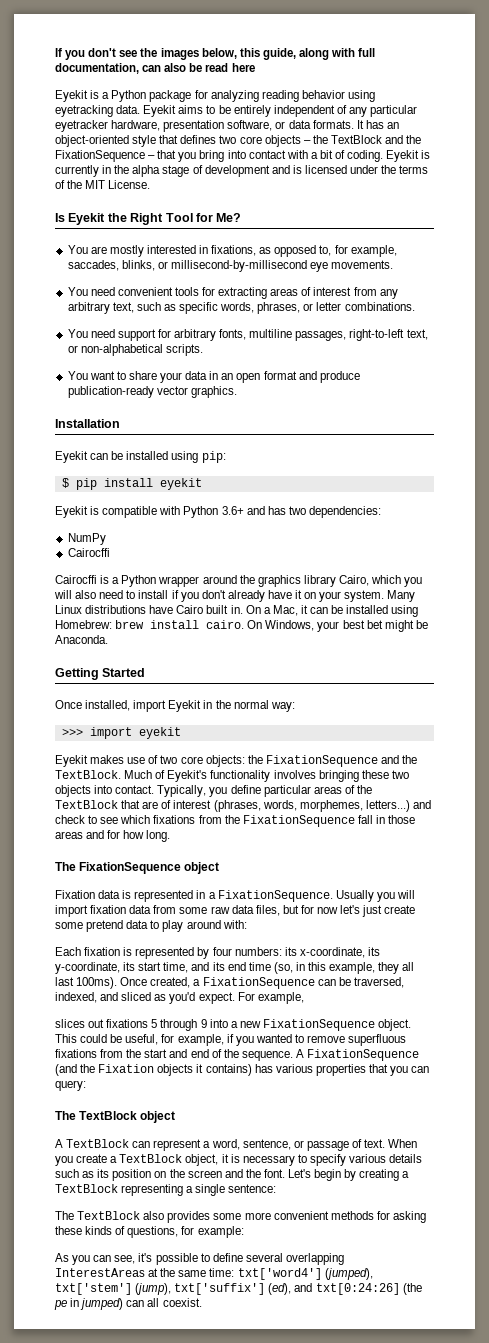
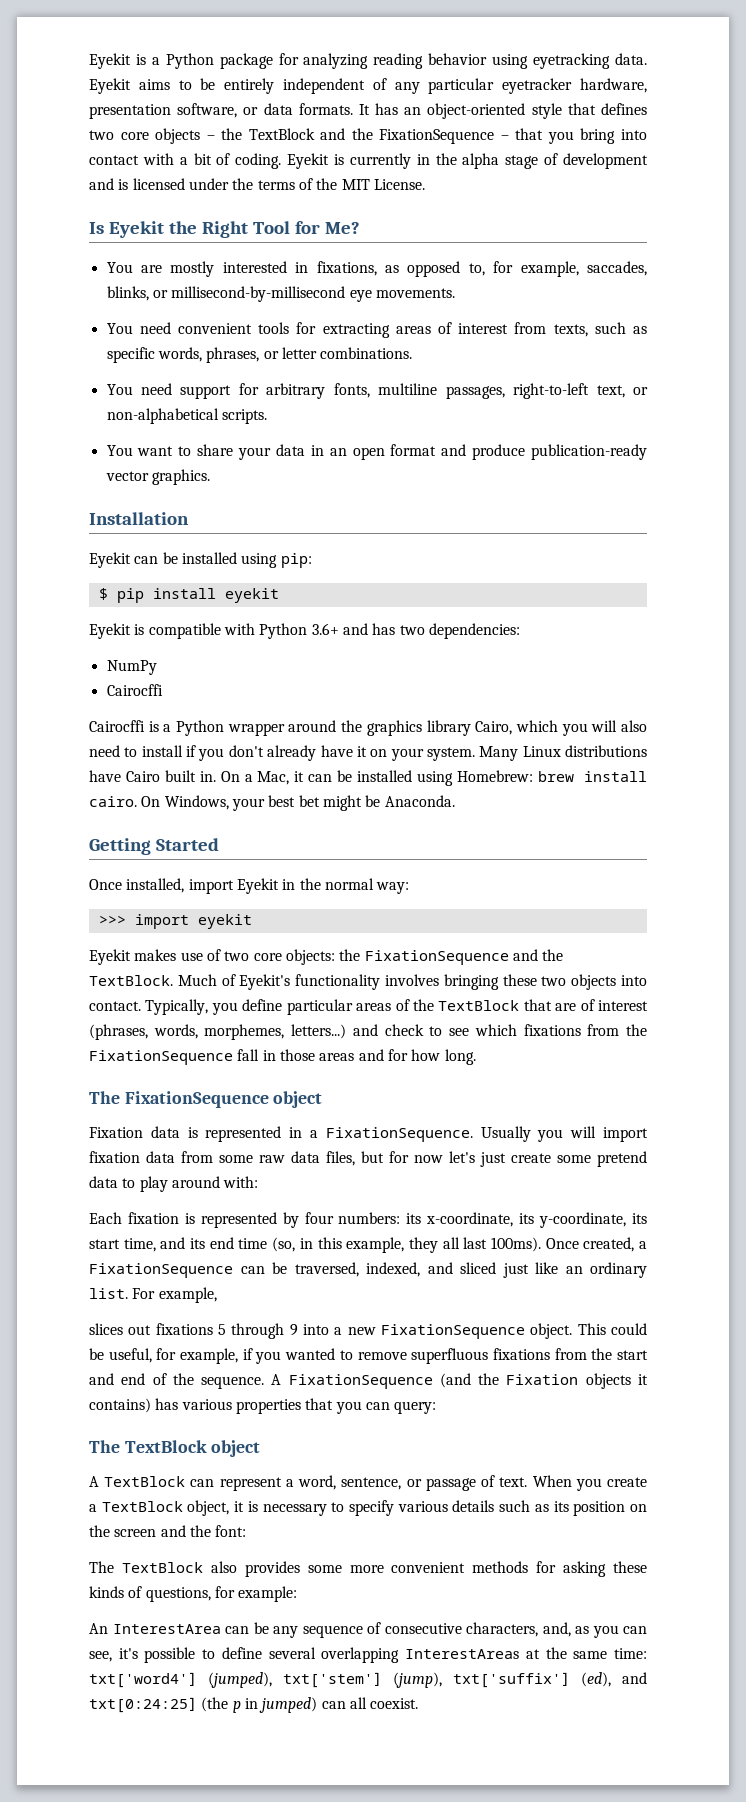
- If you don't see the images below, this guide, along with full documentation, can also be read here
- You need convenient tools for extracting areas of interest from any arbitrary text, such as specific words, phrases, or letter combinations.
+ You need convenient tools for extracting areas of interest from texts, such as specific words, phrases, or letter combinations.
- Once created, a FixationSequence can be traversed, indexed, and sliced as you'd expect.
+ Once created, a FixationSequence can be traversed, indexed, and sliced just like an ordinary list.
- When you create a TextBlock object, it is necessary to specify various details such as its position on the screen and the font. Let's begin by creating a TextBlock representing a single sentence:
+ When you create a TextBlock object, it is necessary to specify various details such as its position on the screen and the font:
- As you can see, it's possible to define several overlapping InterestAreas at the same time: txt['word4'] (jumped), txt['stem'] (jump), txt['suffix'] (ed), and txt[0:24:26] (the pe in jumped) can all coexist.
+ An InterestArea can be any sequence of consecutive characters, and, as you can see, it's possible to define several overlapping InterestAreas at the same time: txt['word4'] (jumped), txt['stem'] (jump), txt['suffix'] (ed), and txt[0:24:25] (the p in jumped) can all coexist.

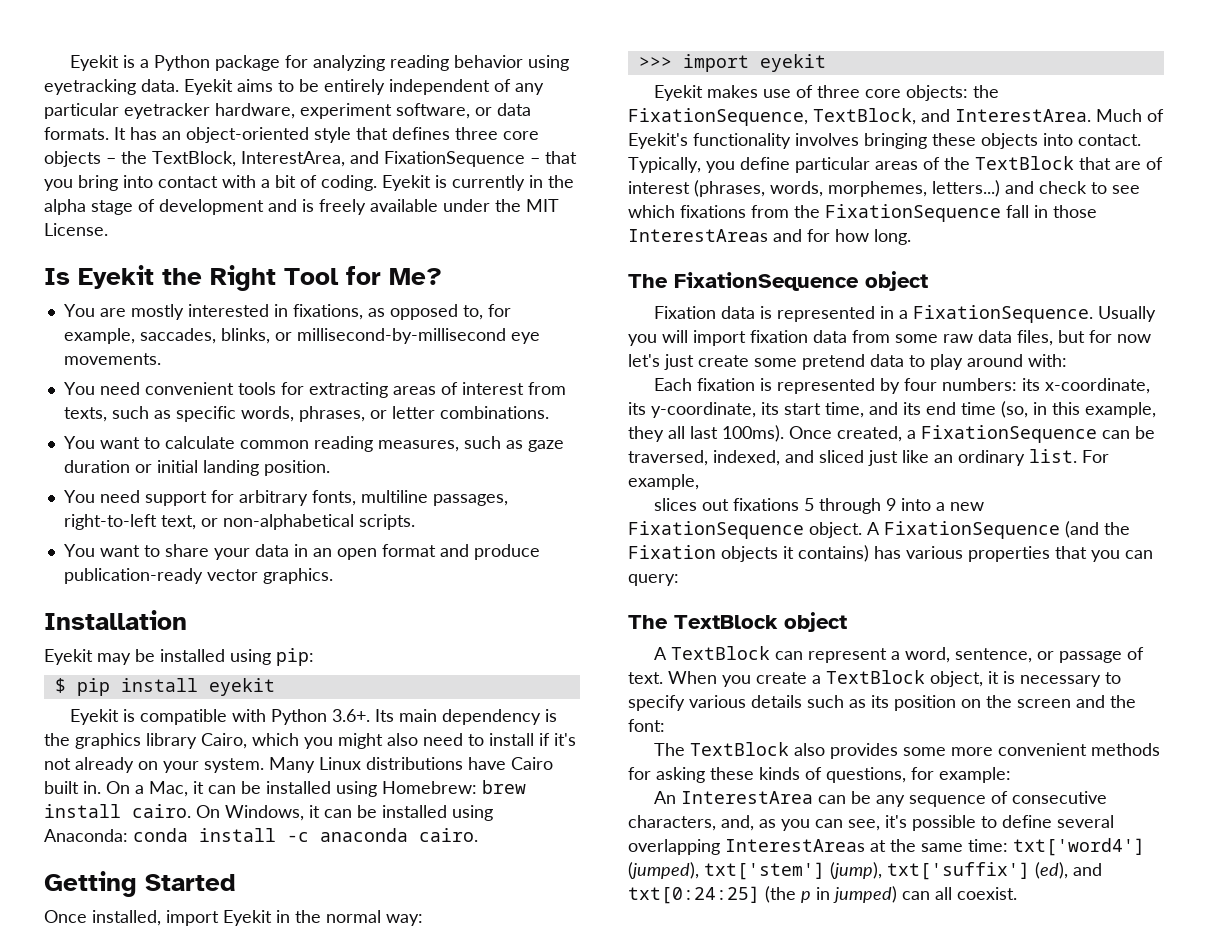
- Eyekit aims to be entirely independent of any particular eyetracker hardware, presentation software, or data formats.
+ Eyekit aims to be entirely independent of any particular eyetracker hardware, experiment software, or data formats.
- It has an object-oriented style that defines two core objects – the TextBlock and the FixationSequence – that you bring into contact with a bit of coding.
+ It has an object-oriented style that defines three core objects – the TextBlock, InterestArea, and FixationSequence – that you bring into contact with a bit of coding.
- Eyekit is currently in the alpha stage of development and is licensed under the terms of the MIT License.
+ Eyekit is currently in the alpha stage of development and is freely available under the MIT License.
+ You want to calculate common reading measures, such as gaze duration or initial landing position.
- Eyekit can be installed using pip:
+ Eyekit may be installed using pip:
- Eyekit is compatible with Python 3.6+ and has two dependencies:
- NumPy
- Cairocffi
- Cairocffi is a Python wrapper around the graphics library Cairo, which you will also need to install if you don't already have it on your system.
+ Eyekit is compatible with Python 3.6+. Its main dependency is the graphics library Cairo, which you might also need to install if it's not already on your system.
- On Windows, your best bet might be Anaconda.
+ On Windows, it can be installed using Anaconda: conda install -c anaconda cairo.
- Eyekit makes use of two core objects: the FixationSequence and the TextBlock.
+ Eyekit makes use of three core objects: the FixationSequence, TextBlock, and InterestArea.
- Much of Eyekit's functionality involves bringing these two objects into contact.
+ Much of Eyekit's functionality involves bringing these objects into contact.
- Typically, you define particular areas of the TextBlock that are of interest (phrases, words, morphemes, letters...) and check to see which fixations from the FixationSequence fall in those areas and for how long.
+ Typically, you define particular areas of the TextBlock that are of interest (phrases, words, morphemes, letters...) and check to see which fixations from the FixationSequence fall in those InterestAreas and for how long.
- This could be useful, for example, if you wanted to remove superfluous fixations from the start and end of the sequence.

